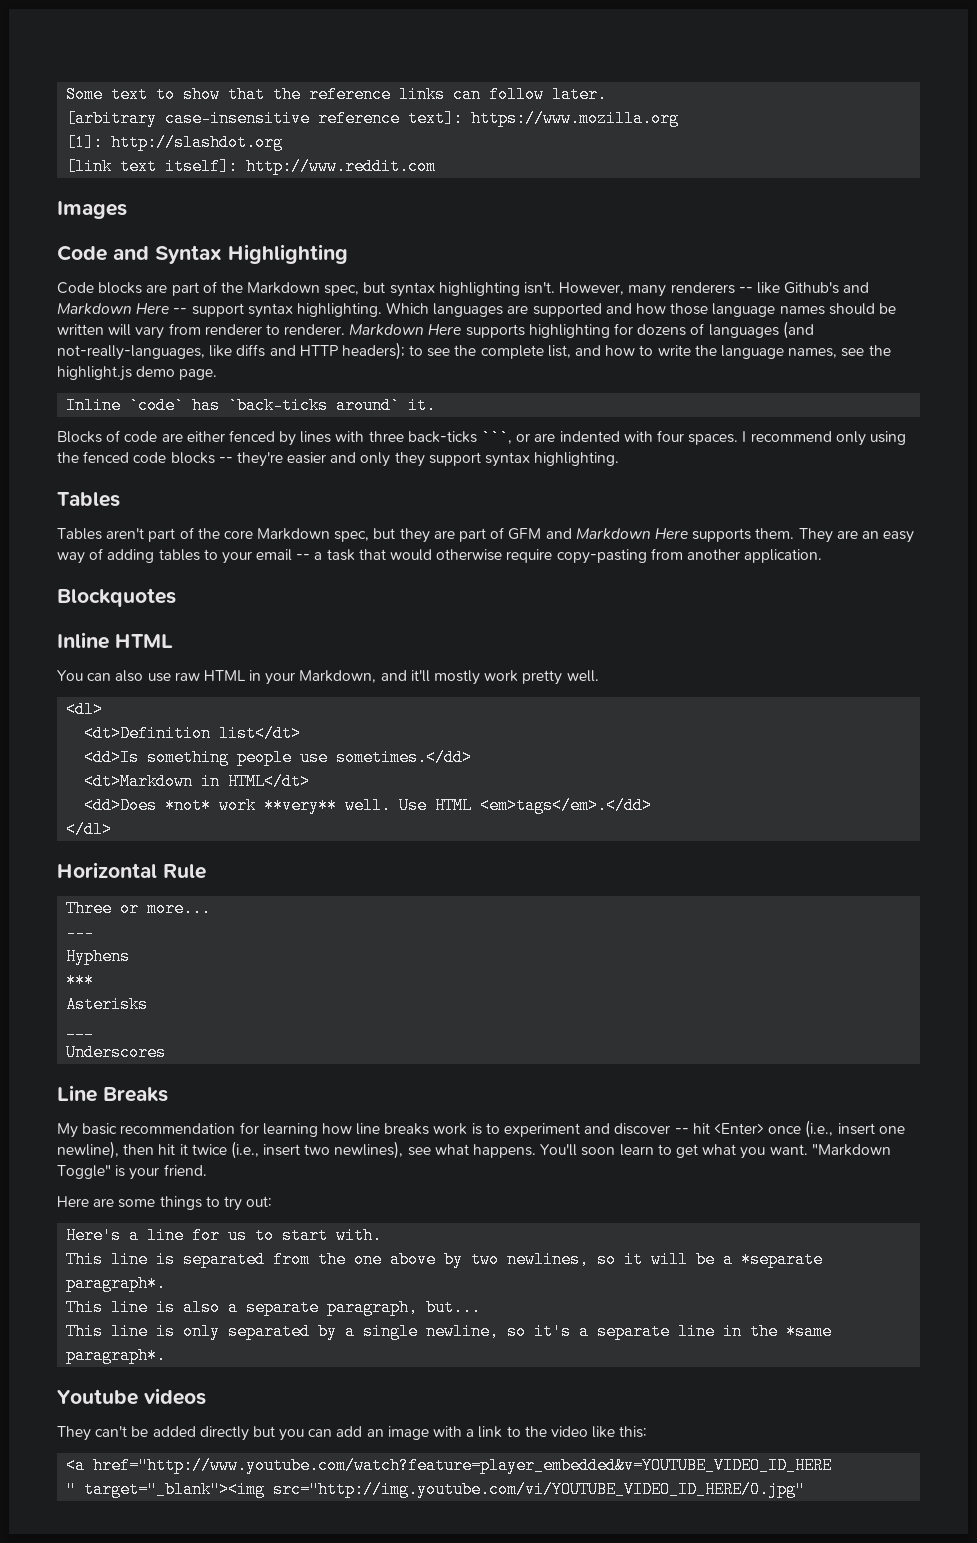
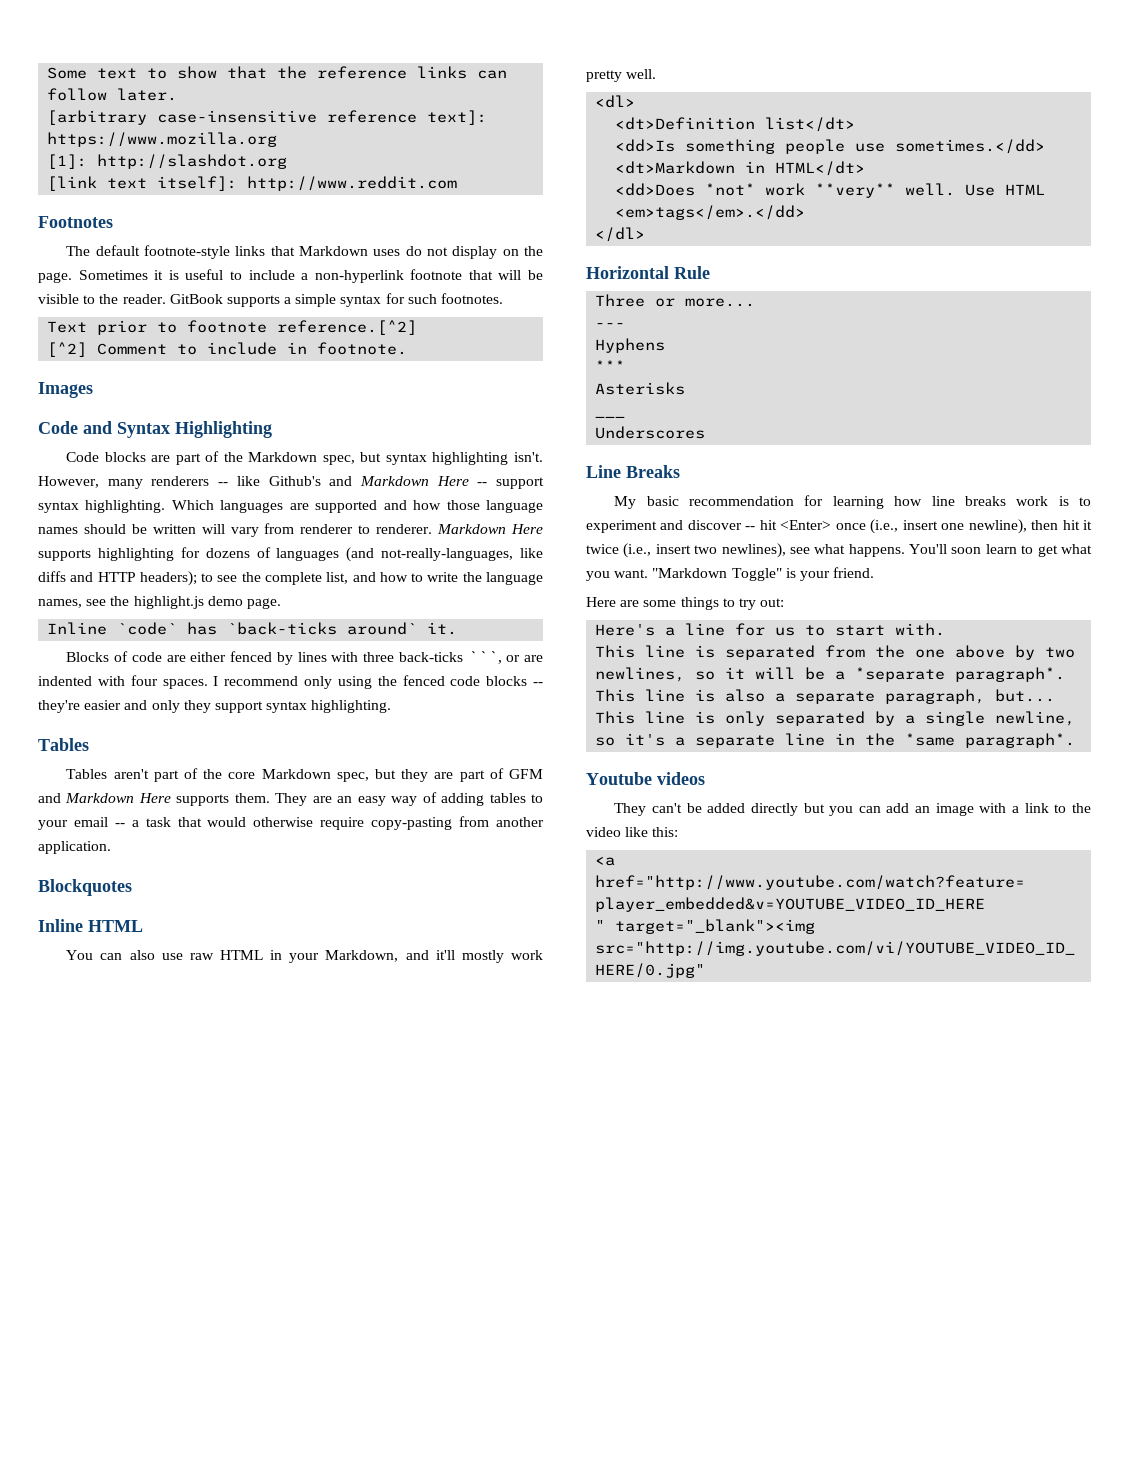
+ Footnotes
+ The default footnote-style links that Markdown uses do not display on the page. Sometimes it is useful to include a non-hyperlink footnote that will be visible to the reader. GitBook supports a simple syntax for such footnotes.
+ Text prior to footnote reference.[^2]
+ [^2] Comment to include in footnote.

